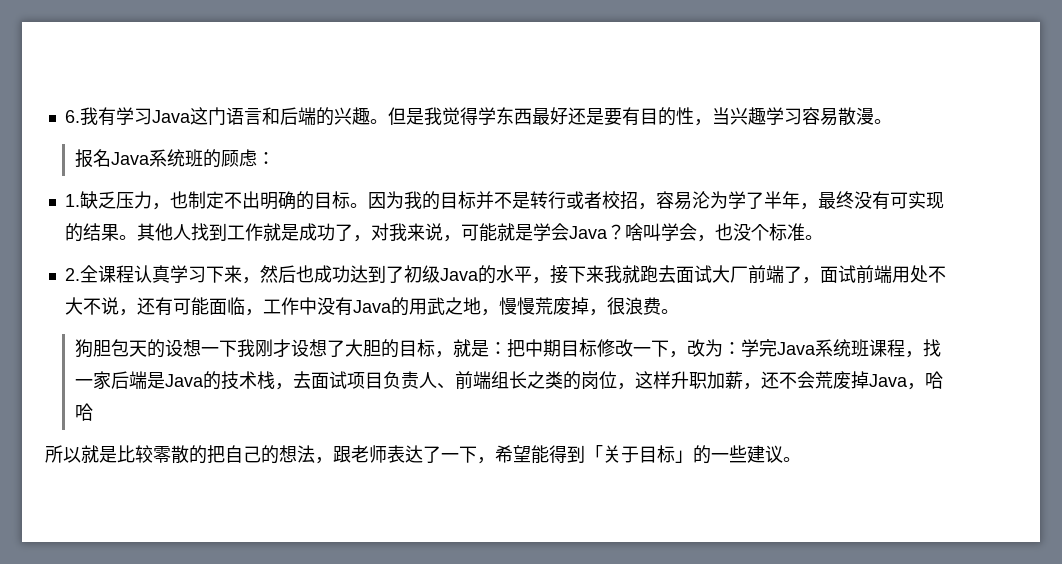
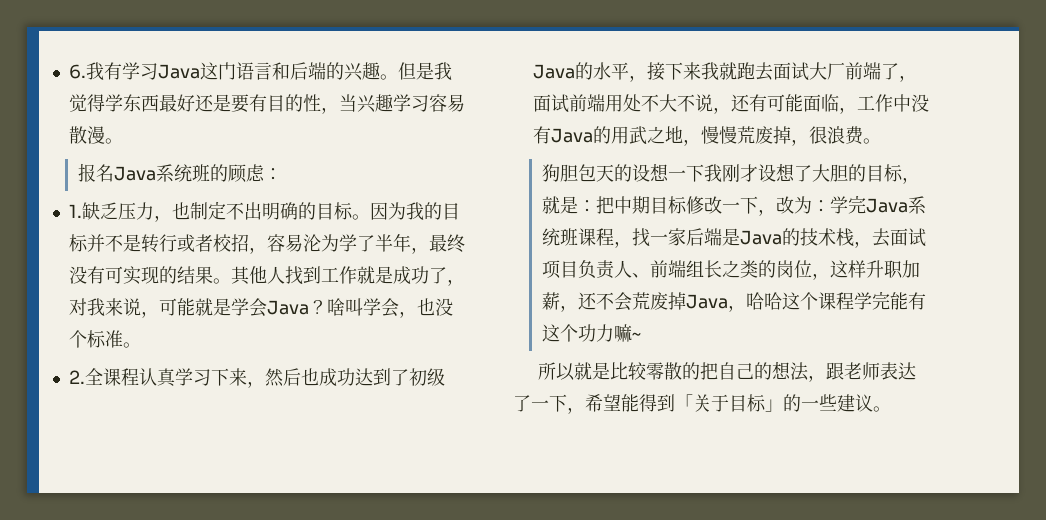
- 狗胆包天的设想一下我刚才设想了大胆的目标，就是：把中期目标修改一下，改为：学完Java系统班课程，找一家后端是Java的技术栈，去面试项目负责人、前端组长之类的岗位，这样升职加薪，还不会荒废掉Java，哈哈
+ 狗胆包天的设想一下我刚才设想了大胆的目标，就是：把中期目标修改一下，改为：学完Java系统班课程，找一家后端是Java的技术栈，去面试项目负责人、前端组长之类的岗位，这样升职加薪，还不会荒废掉Java，哈哈这个课程学完能有这个功力嘛~

